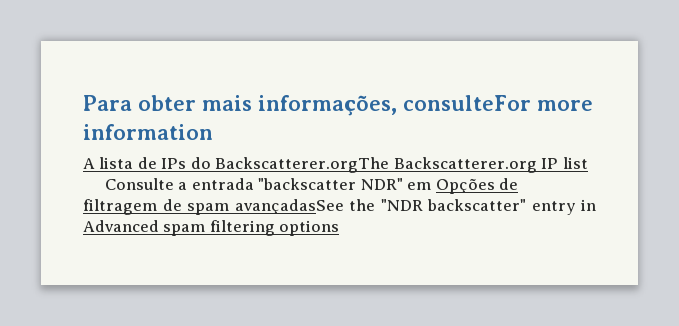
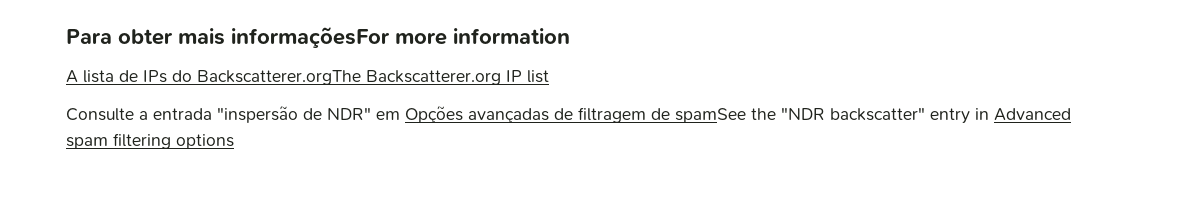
- Para obter mais informações, consulteFor more information
+ Para obter mais informaçõesFor more information
- Consulte a entrada "backscatter NDR" em Opções de filtragem de spam avançadasSee the "NDR backscatter" entry in Advanced spam filtering options
+ Consulte a entrada "inspersão de NDR" em Opções avançadas de filtragem de spamSee the "NDR backscatter" entry in Advanced spam filtering options

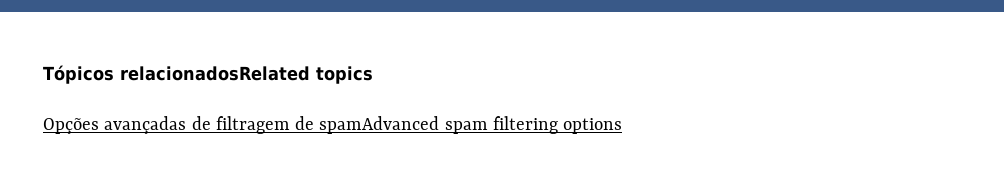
- Para obter mais informaçõesFor more information
- A lista de IPs do Backscatterer.orgThe Backscatterer.org IP list
- Consulte a entrada "inspersão de NDR" em Opções avançadas de filtragem de spamSee the "NDR backscatter" entry in Advanced spam filtering options
+ Tópicos relacionadosRelated topics
+ Opções avançadas de filtragem de spamAdvanced spam filtering options

